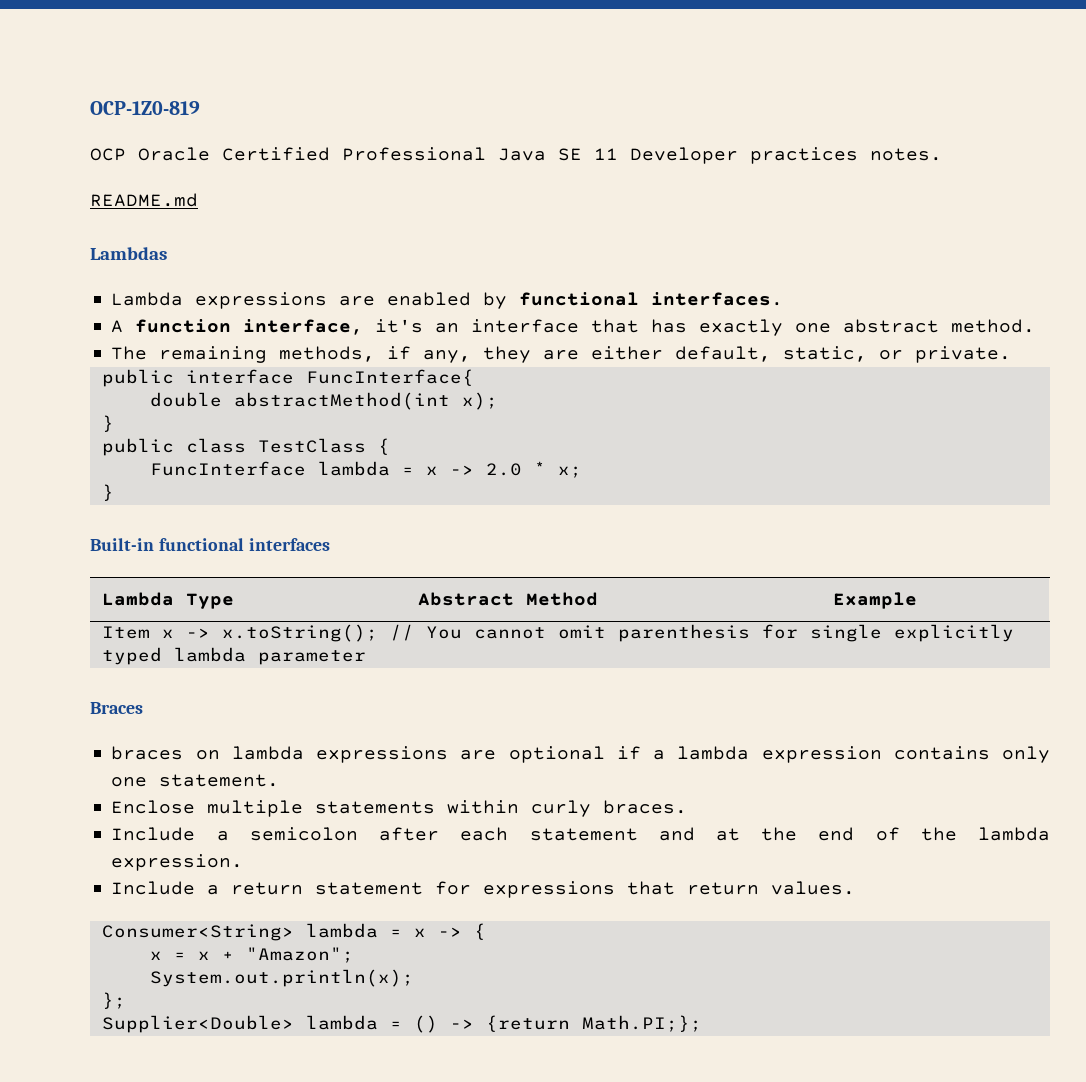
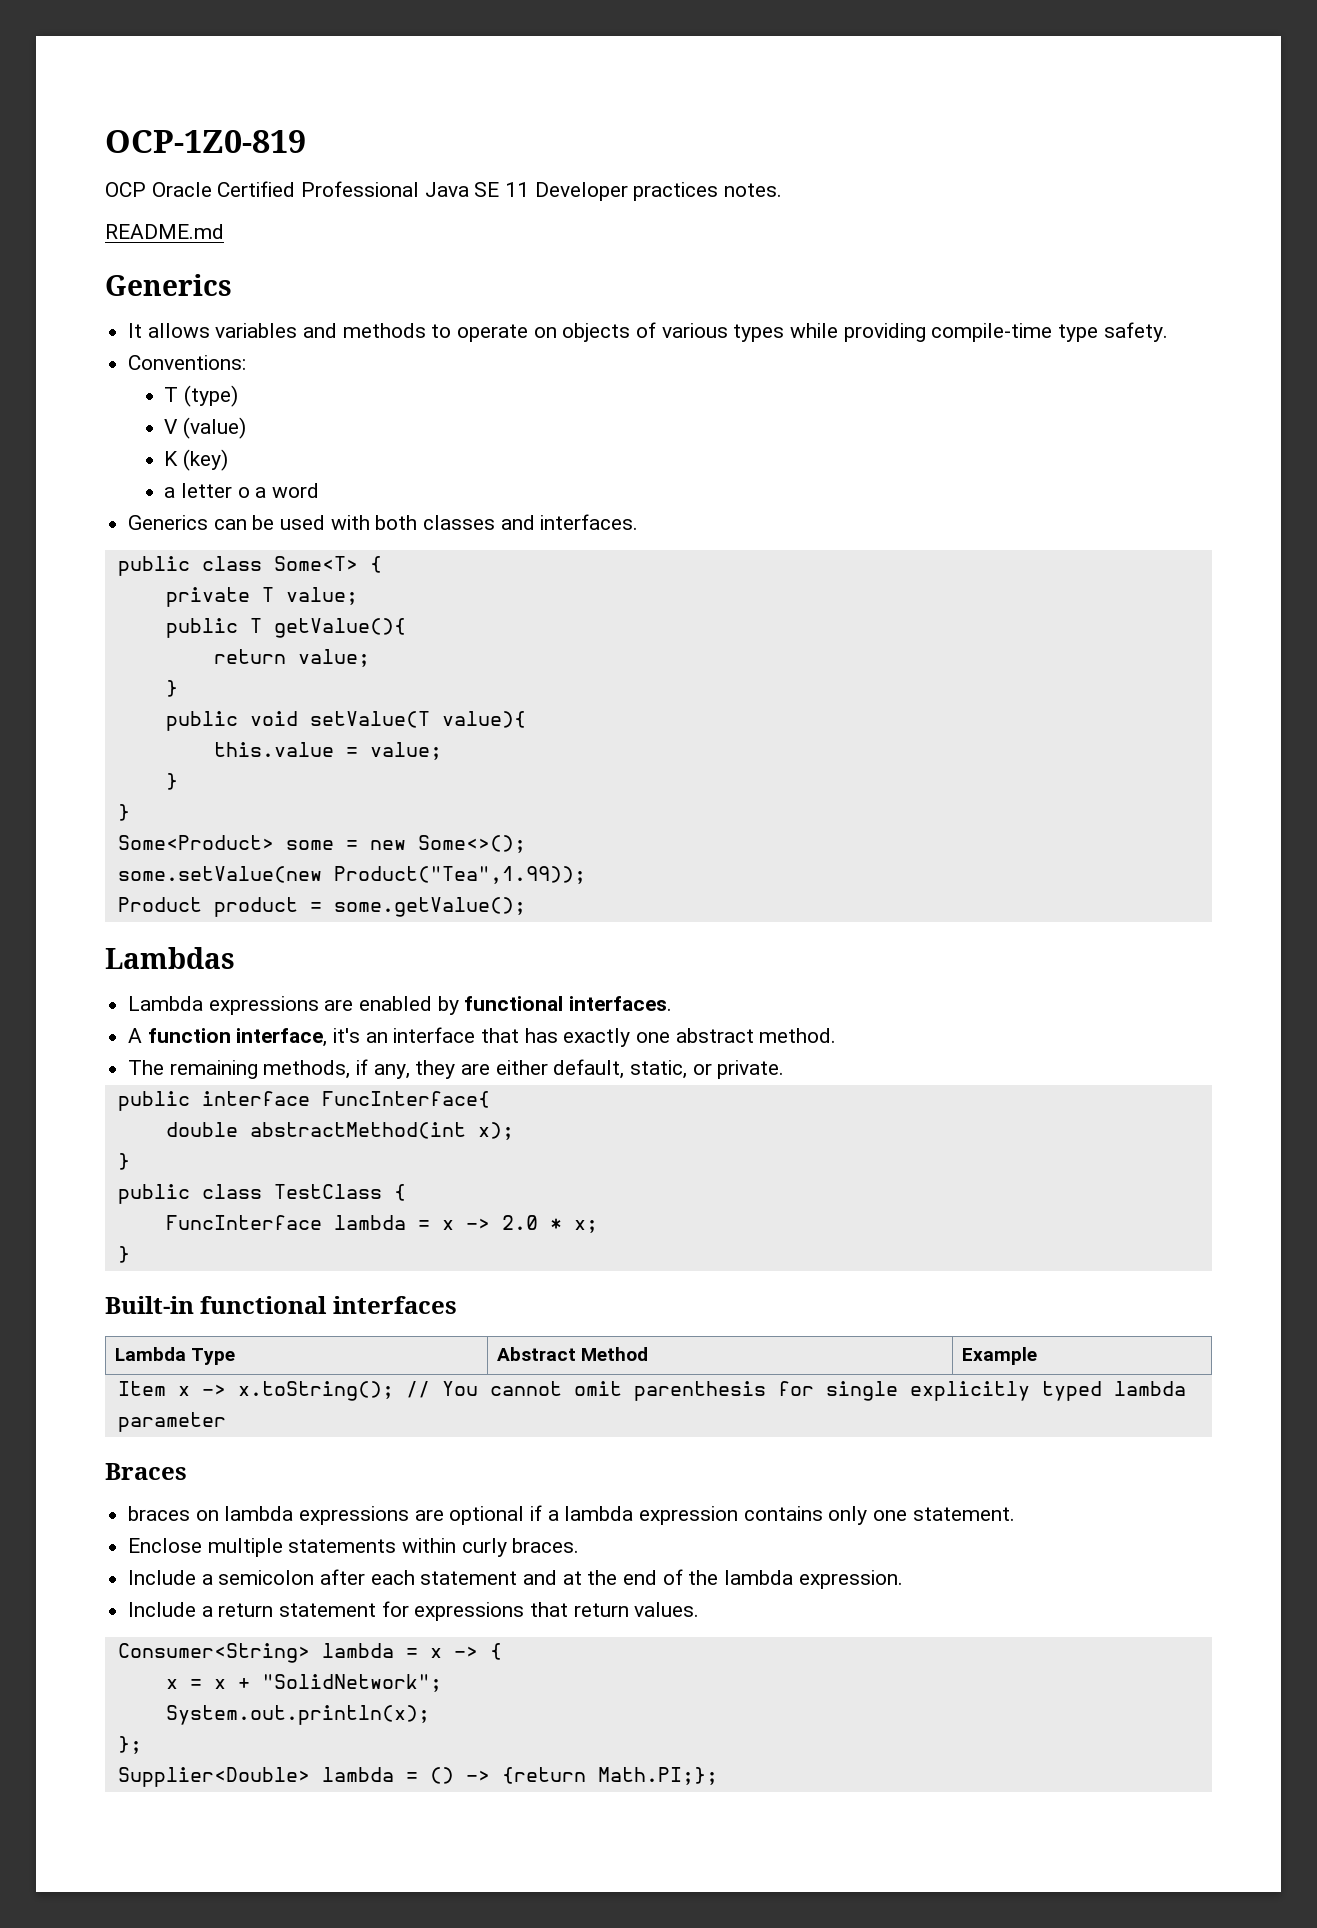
  README.md
+ Generics
+ It allows variables and methods to operate on objects of various types while providing compile-time type safety.
+ Conventions:
+ T (type)
+ V (value)
+ K (key)
+ a letter o a word
+ Generics can be used with both classes and interfaces.
+ public class Some<T> {
+ private T value;
+ public T getValue(){
+ return value;
+ }
+ public void setValue(T value){
+ this.value = value;
+ }
+ }
+ Some<Product> some = new Some<>();
+ some.setValue(new Product("Tea",1.99));
+ Product product = some.getValue();
- x = x + "Amazon";
+ x = x + "SolidNetwork";

